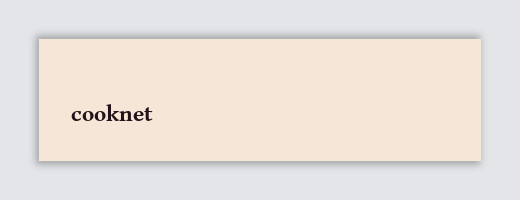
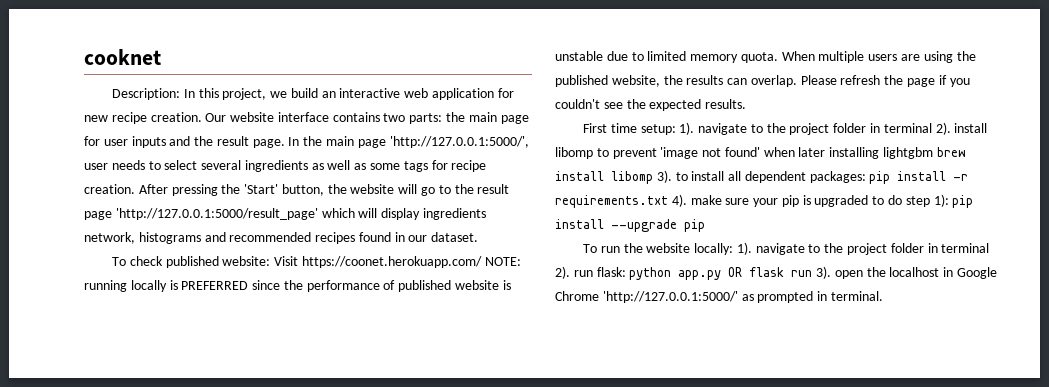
+ Description: In this project, we build an interactive web application for new recipe creation. Our website interface contains two parts: the main page for user inputs and the result page. In the main page 'http://127.0.0.1:5000/', user needs to select several ingredients as well as some tags for recipe creation. After pressing the 'Start' button, the website will go to the result page 'http://127.0.0.1:5000/result_page' which will display ingredients network, histograms and recommended recipes found in our dataset.
+ To check published website: Visit https://coonet.herokuapp.com/ NOTE: running locally is PREFERRED since the performance of published website is unstable due to limited memory quota. When multiple users are using the published website, the results can overlap. Please refresh the page if you couldn't see the expected results.
+ First time setup: 1). navigate to the project folder in terminal 2). install libomp to prevent 'image not found' when later installing lightgbm brew install libomp 3). to install all dependent packages: pip install -r requirements.txt 4). make sure your pip is upgraded to do step 1): pip install --upgrade pip
+ To run the website locally: 1). navigate to the project folder in terminal 2). run flask: python app.py OR flask run 3). open the localhost in Google Chrome 'http://127.0.0.1:5000/' as prompted in terminal.

